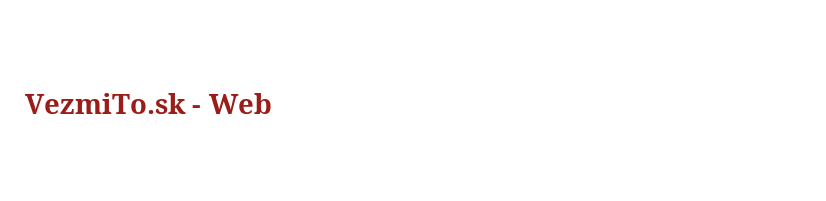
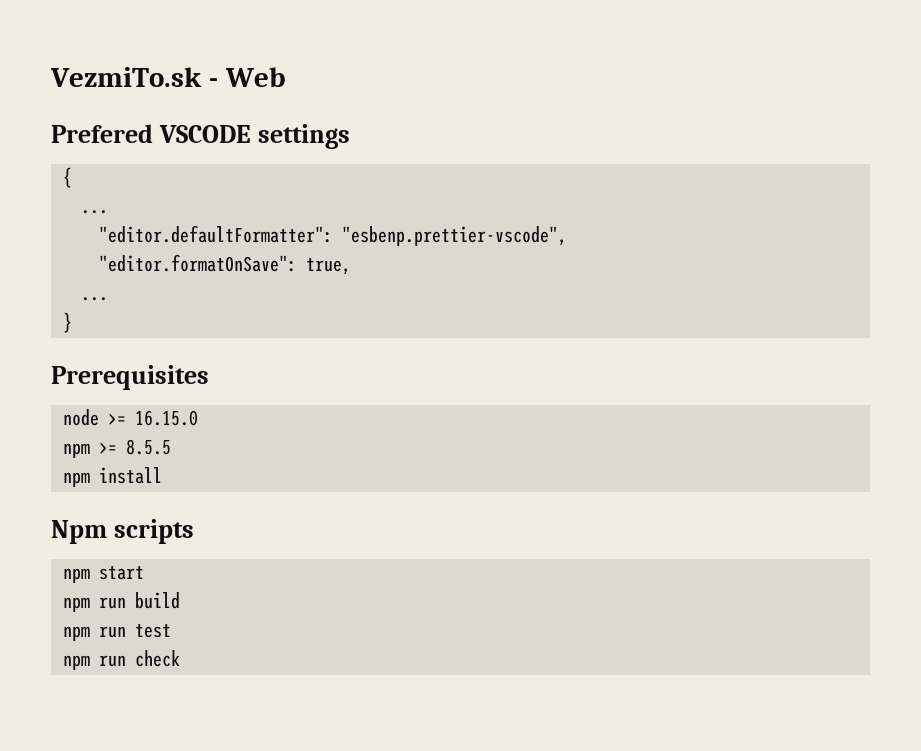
+ Prefered VSCODE settings
+ {
+ ...
+ "editor.defaultFormatter": "esbenp.prettier-vscode",
+ "editor.formatOnSave": true,
+ ...
+ }
+ Prerequisites
+ node >= 16.15.0
+ npm >= 8.5.5
+ npm install
+ Npm scripts
+ npm start
+ npm run build
+ npm run test
+ npm run check

